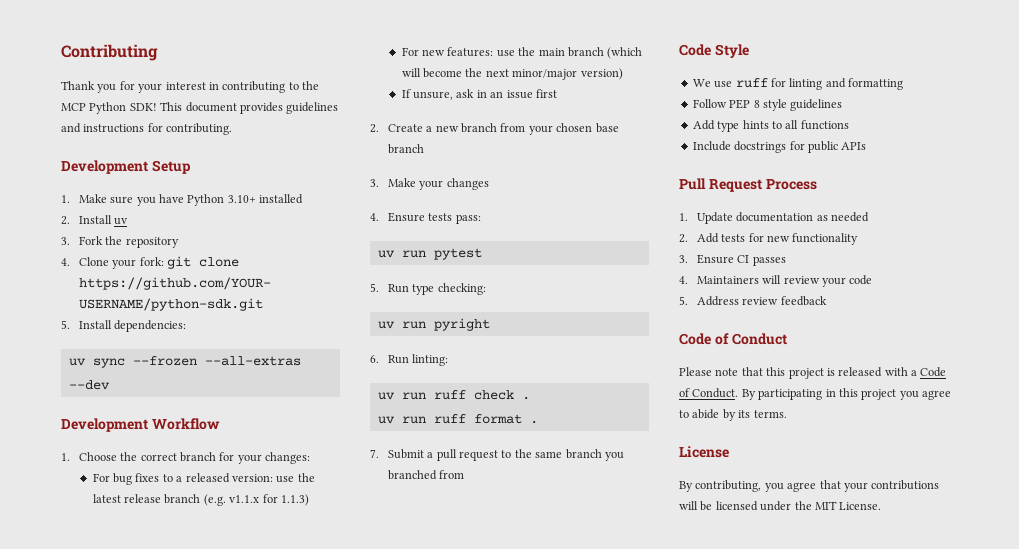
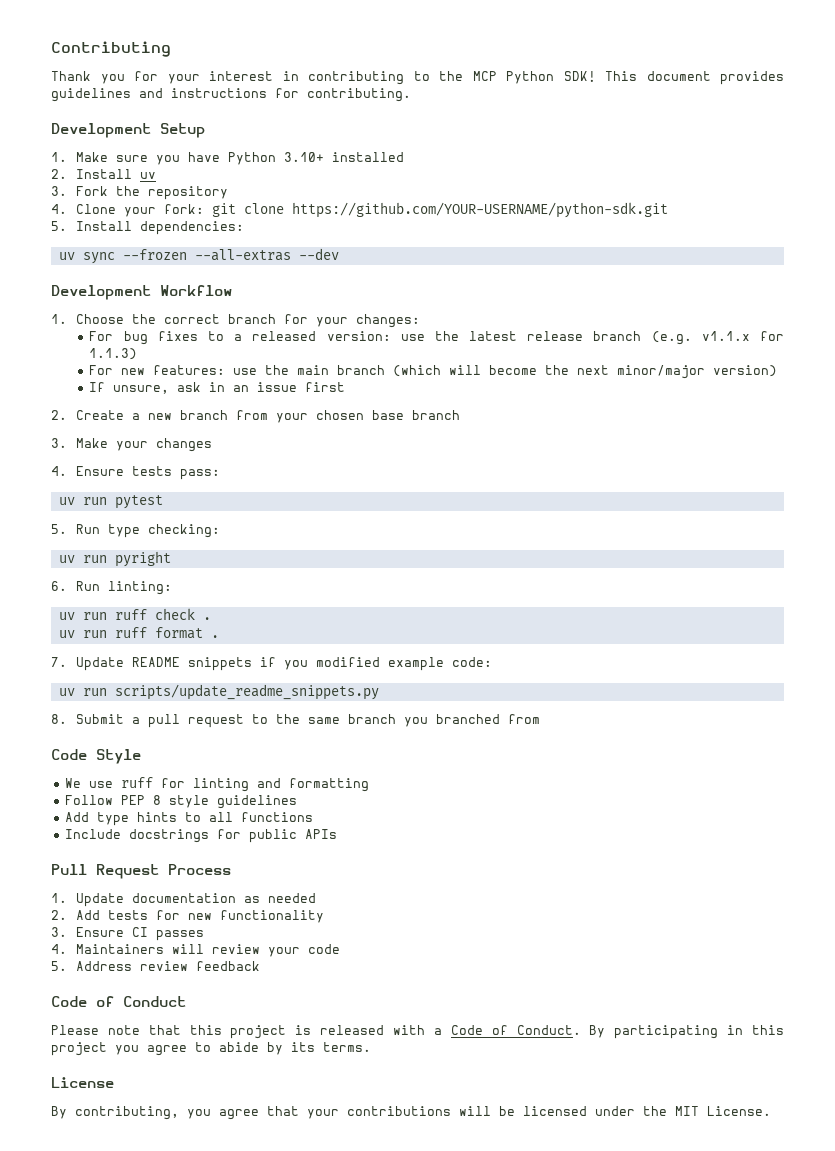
- 7. Submit a pull request to the same branch you branched from
+ 7. Update README snippets if you modified example code:
+ uv run scripts/update_readme_snippets.py
+ 8. Submit a pull request to the same branch you branched from

